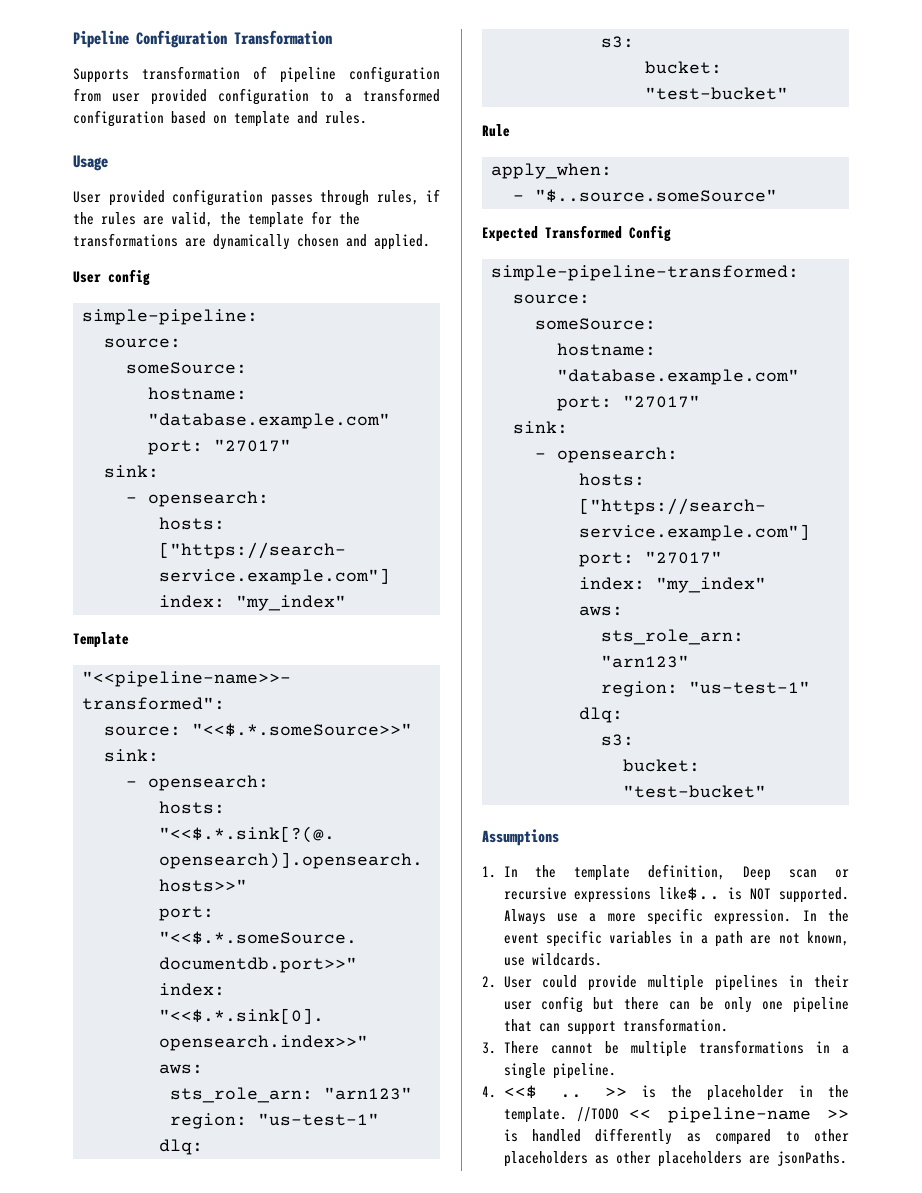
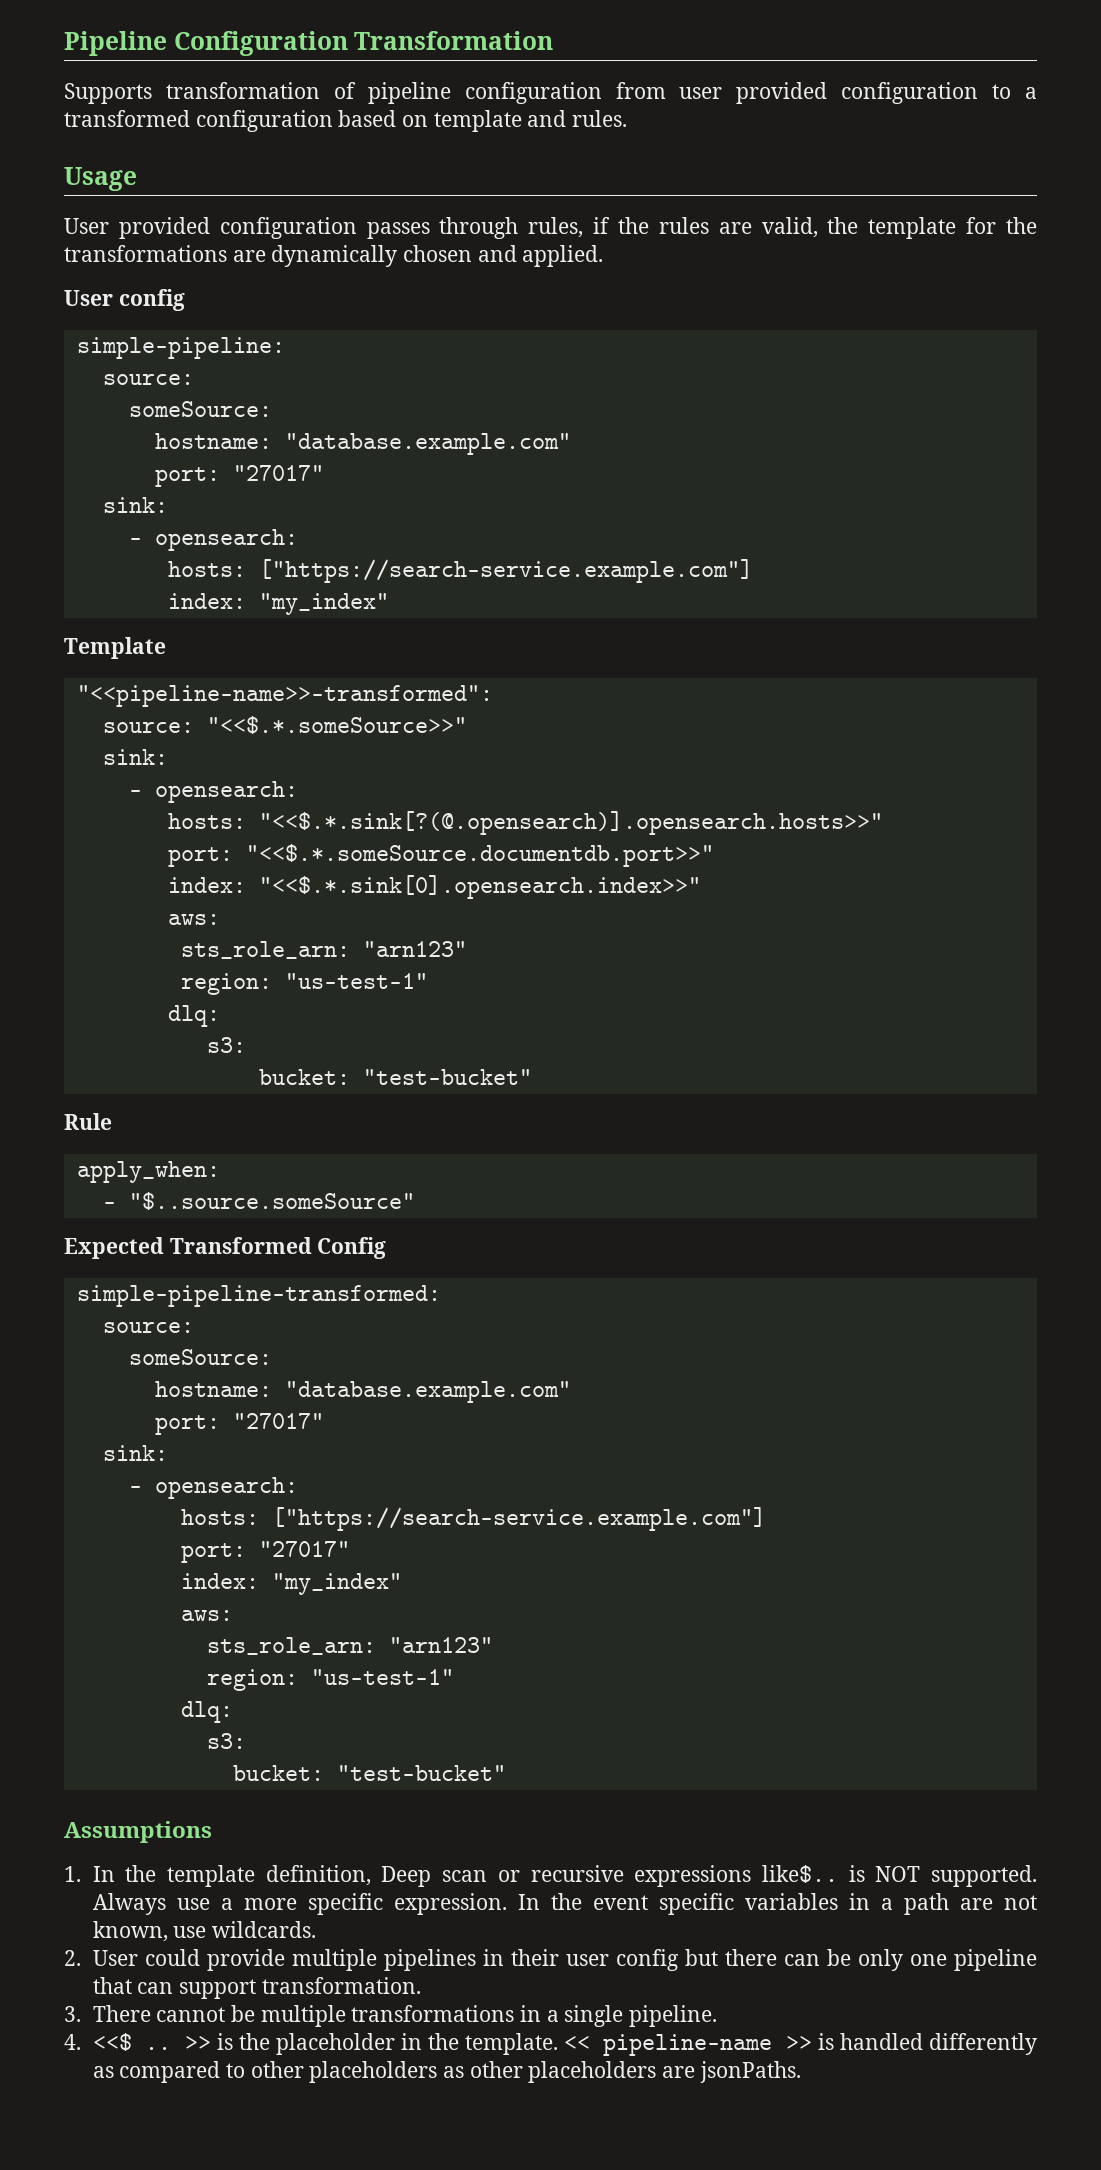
- //TODO << pipeline-name >> is handled differently as compared to other placeholders as other placeholders are jsonPaths.
+ << pipeline-name >> is handled differently as compared to other placeholders as other placeholders are jsonPaths.

